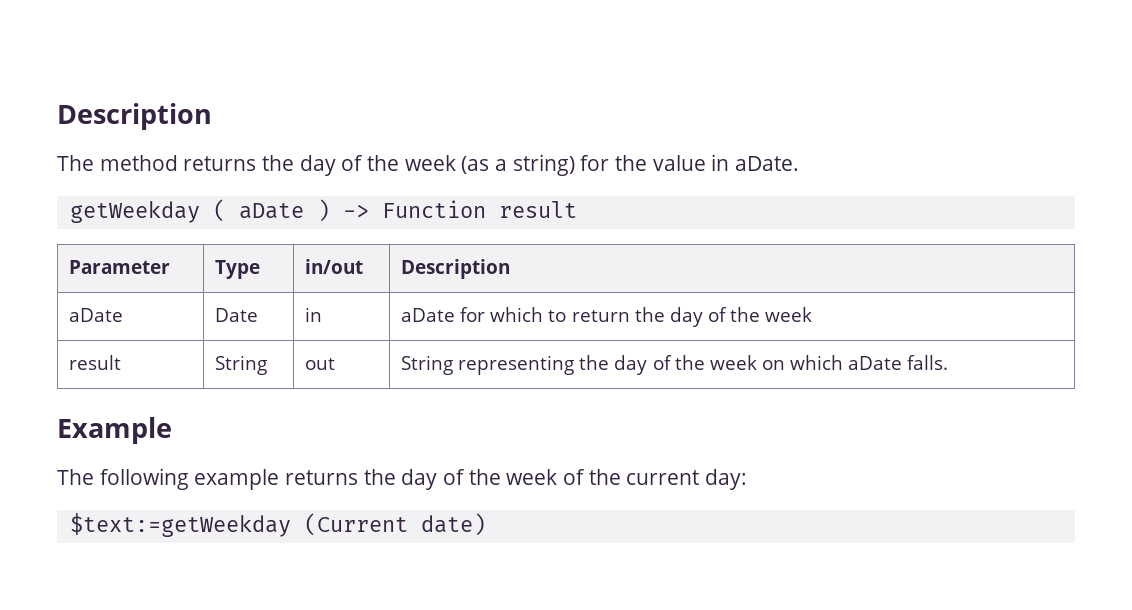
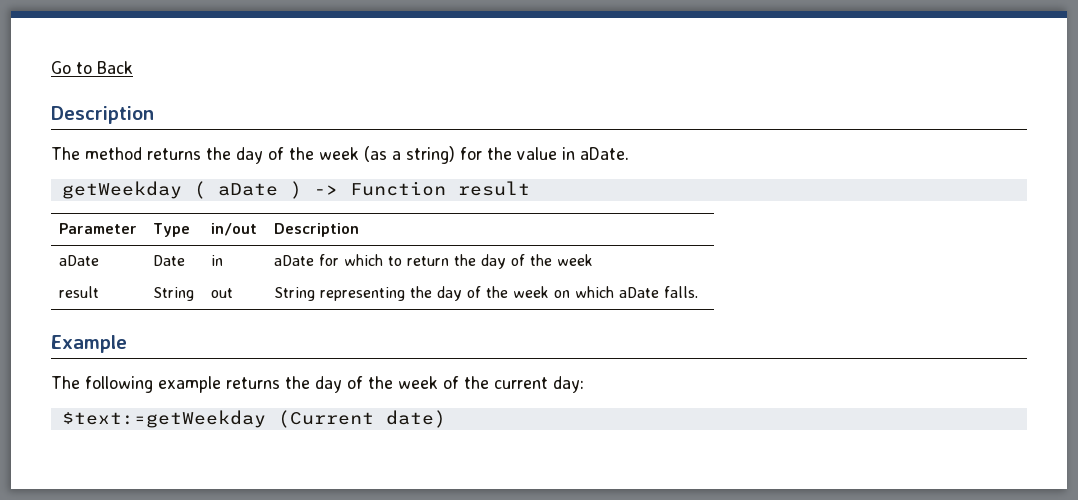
+ Go to Back

